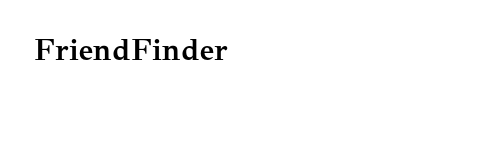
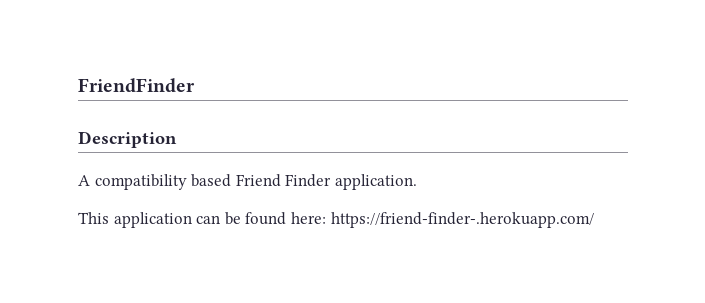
+ Description
+ A compatibility based Friend Finder application.
+ This application can be found here: https://friend-finder-.herokuapp.com/

